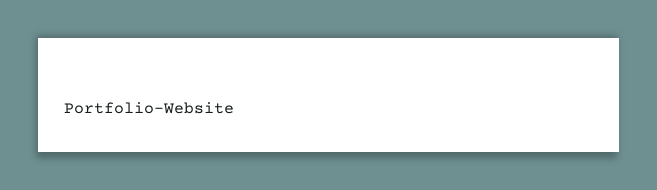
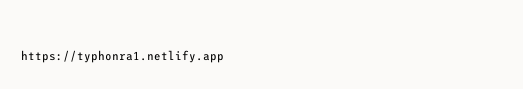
- Portfolio-Website
+ https://typhonra1.netlify.app

